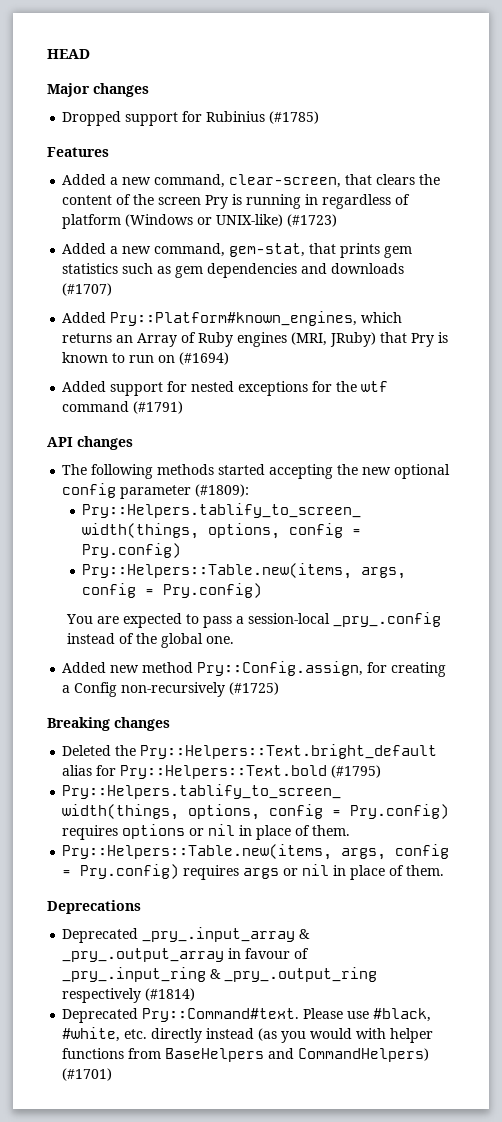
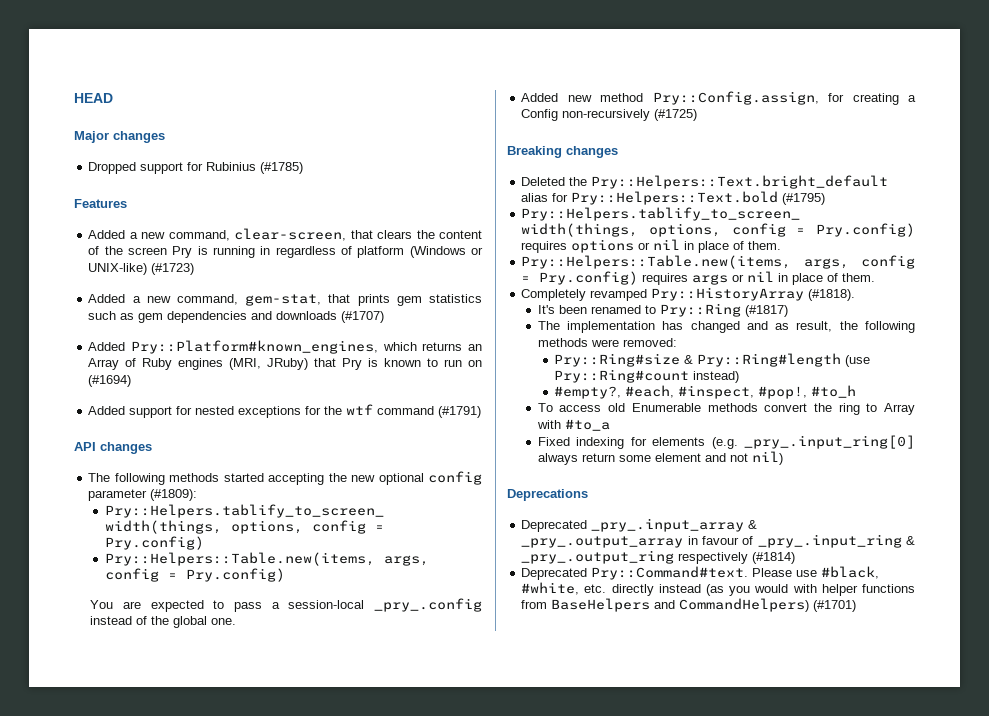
+ Completely revamped Pry::HistoryArray (#1818).
+ It's been renamed to Pry::Ring (#1817)
+ The implementation has changed and as result, the following methods were removed:
+ Pry::Ring#size & Pry::Ring#length (use Pry::Ring#count instead)
+ #empty?, #each, #inspect, #pop!, #to_h
+ To access old Enumerable methods convert the ring to Array with #to_a
+ Fixed indexing for elements (e.g. _pry_.input_ring[0] always return some element and not nil)

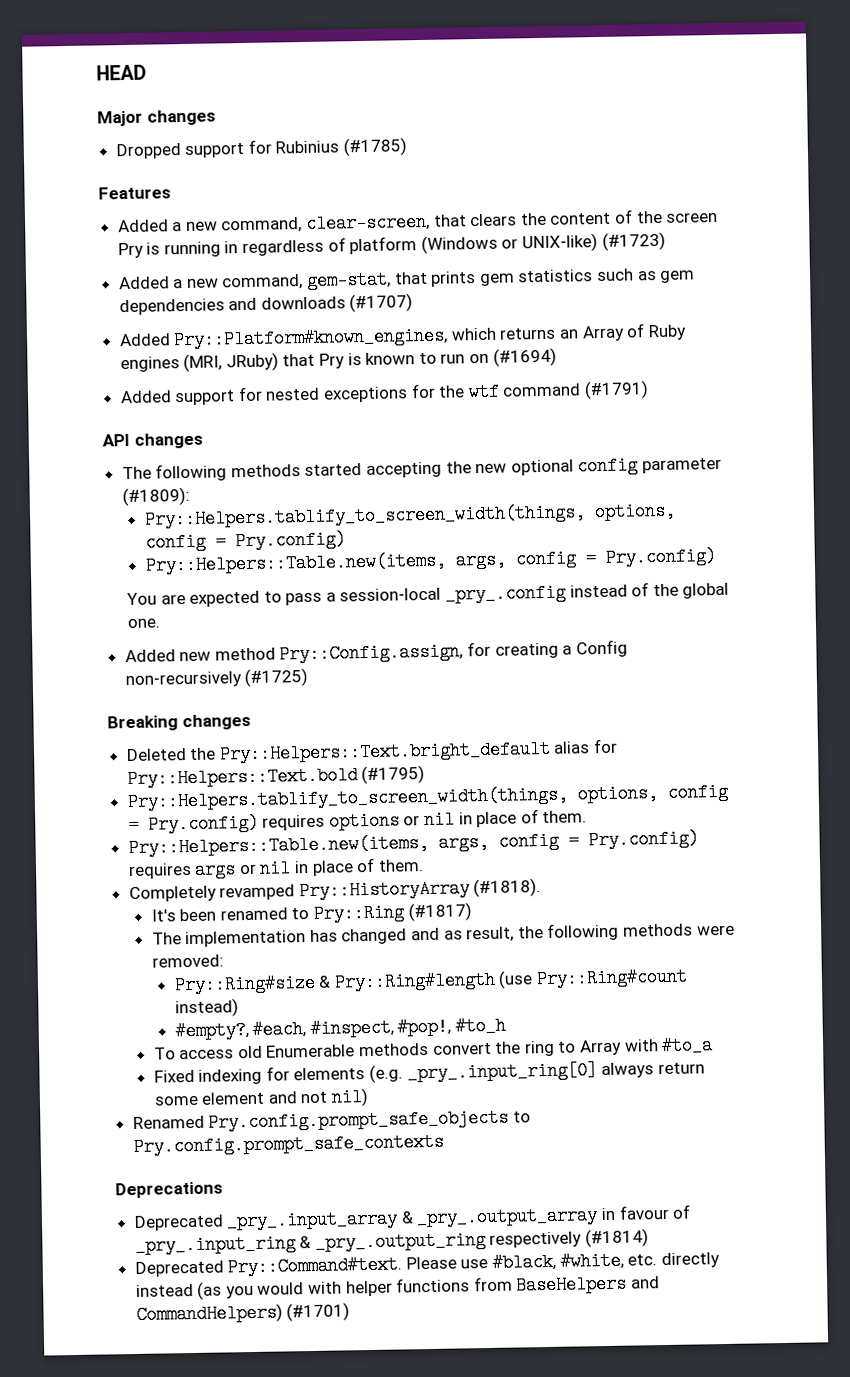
+ Renamed Pry.config.prompt_safe_objects to Pry.config.prompt_safe_contexts

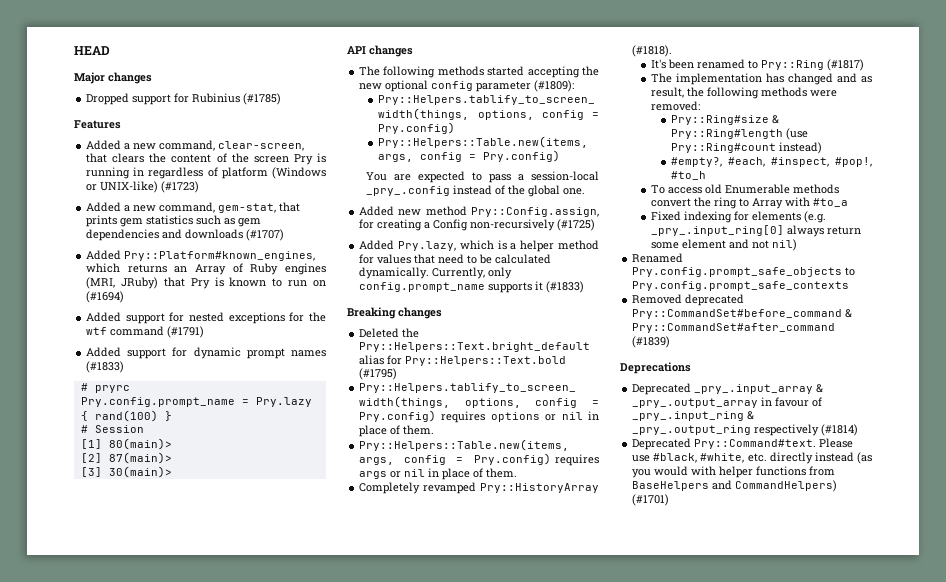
+ Added support for dynamic prompt names (#1833)
+ # pryrc
+ Pry.config.prompt_name = Pry.lazy { rand(100) }
+ # Session
+ [1] 80(main)>
+ [2] 87(main)>
+ [3] 30(main)>
+ Added Pry.lazy, which is a helper method for values that need to be calculated dynamically. Currently, only config.prompt_name supports it (#1833)
+ Removed deprecated Pry::CommandSet#before_command & Pry::CommandSet#after_command (#1839)

